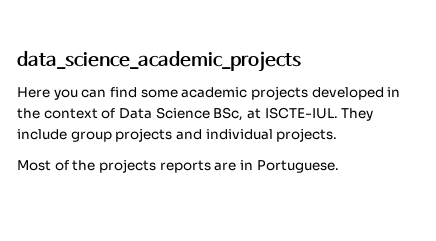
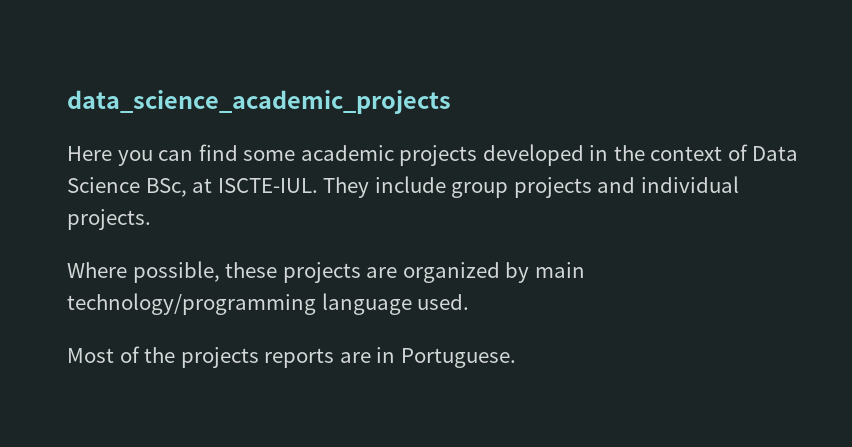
+ Where possible, these projects are organized by main technology/programming language used.

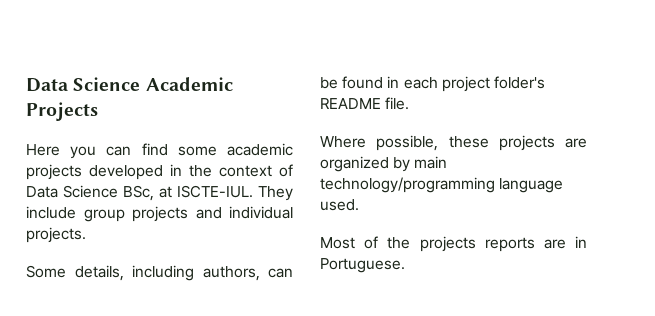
- data_science_academic_projects
+ Data Science Academic Projects
+ Some details, including authors, can be found in each project folder's README file.

